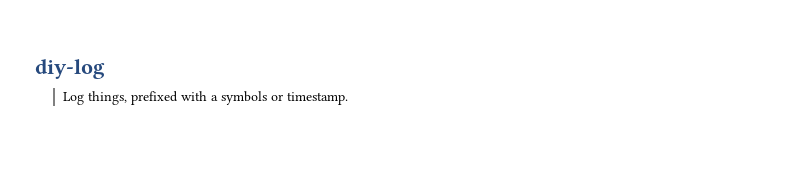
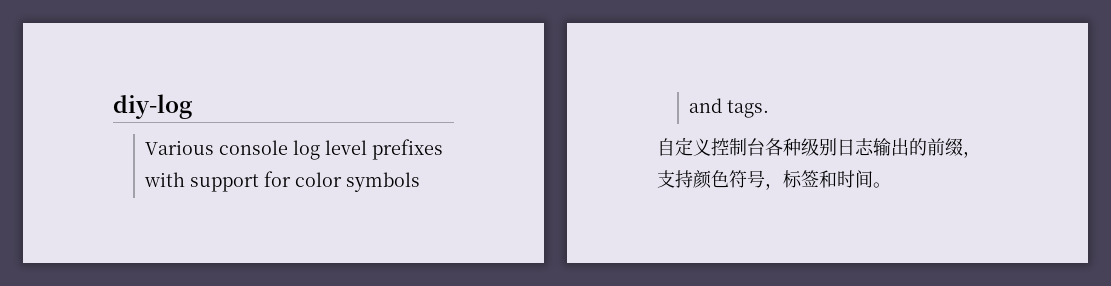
- Log things, prefixed with a symbols or timestamp.
+ Various console log level prefixes with support for color symbols and tags.
+ 自定义控制台各种级别日志输出的前缀，支持颜色符号，标签和时间。

